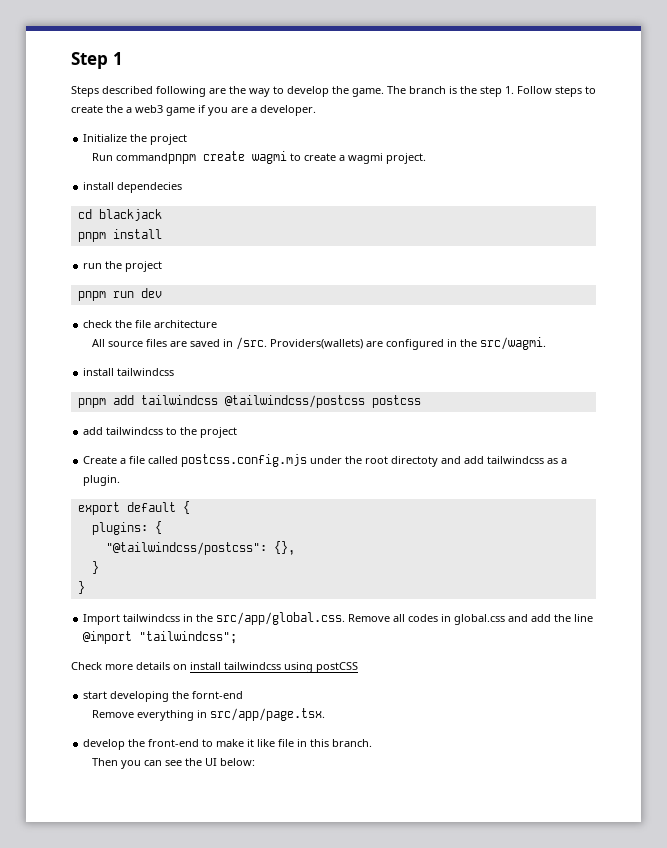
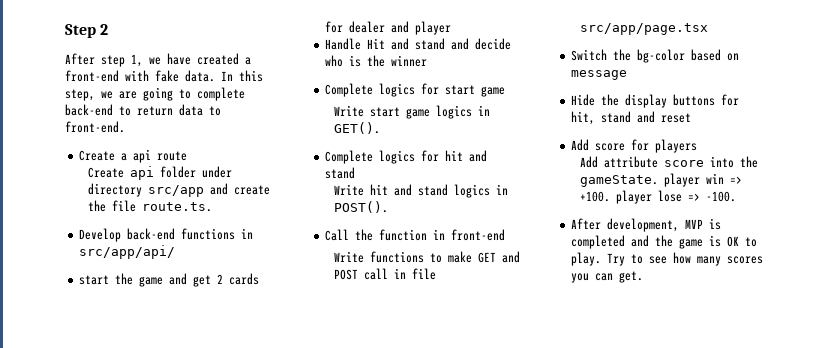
- Step 1
- Steps described following are the way to develop the game. The branch is the step 1. Follow steps to create the a web3 game if you are a developer.
- Initialize the project
- Run commandpnpm create wagmi to create a wagmi project.
- install dependecies
- cd blackjack
- pnpm install
- run the project
- pnpm run dev
- check the file architecture
- All source files are saved in /src. Providers(wallets) are configured in the src/wagmi.
- install tailwindcss
- pnpm add tailwindcss @tailwindcss/postcss postcss
- add tailwindcss to the project
- Create a file called postcss.config.mjs under the root directoty and add tailwindcss as a plugin.
- export default {
- plugins: {
- "@tailwindcss/postcss": {},
- }
- }
- Import tailwindcss in the src/app/global.css. Remove all codes in global.css and add the line @import "tailwindcss";
- Check more details on install tailwindcss using postCSS
- start developing the fornt-end
- Remove everything in src/app/page.tsx.
- develop the front-end to make it like file in this branch.
- Then you can see the UI below:
+ Step 2
+ After step 1, we have created a front-end with fake data. In this step, we are going to complete back-end to return data to front-end.
+ Create a api route
+ Create api folder under directory src/app and create the file route.ts.
+ Develop back-end functions in src/app/api/
+ start the game and get 2 cards for dealer and player
+ Handle Hit and stand and decide who is the winner
+ Complete logics for start game
+ Write start game logics in GET().
+ Complete logics for hit and stand
+ Write hit and stand logics in POST().
+ Call the function in front-end
+ Write functions to make GET and POST call in file src/app/page.tsx
+ Switch the bg-color based on message
+ Hide the display buttons for hit, stand and reset
+ Add score for players
+ Add attribute score into the gameState. player win => +100. player lose => -100.
+ After development, MVP is completed and the game is OK to play. Try to see how many scores you can get.

